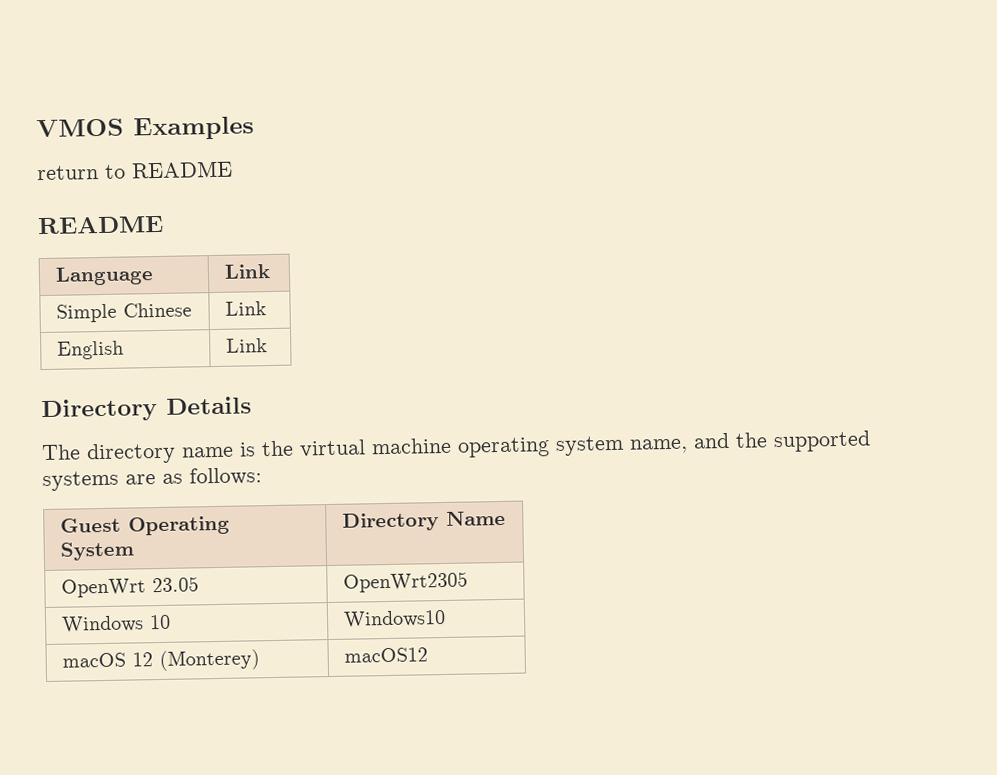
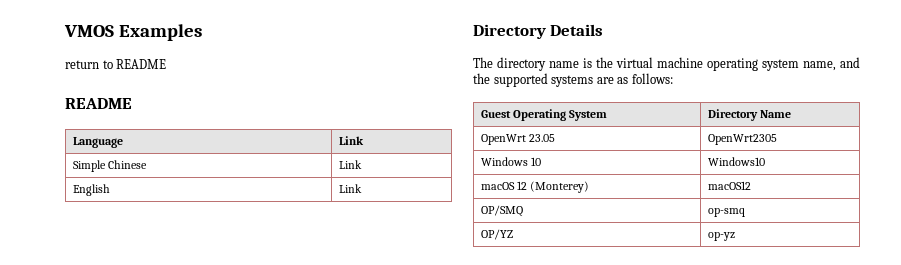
+ OP/SMQ | op-smq
+ OP/YZ | op-yz

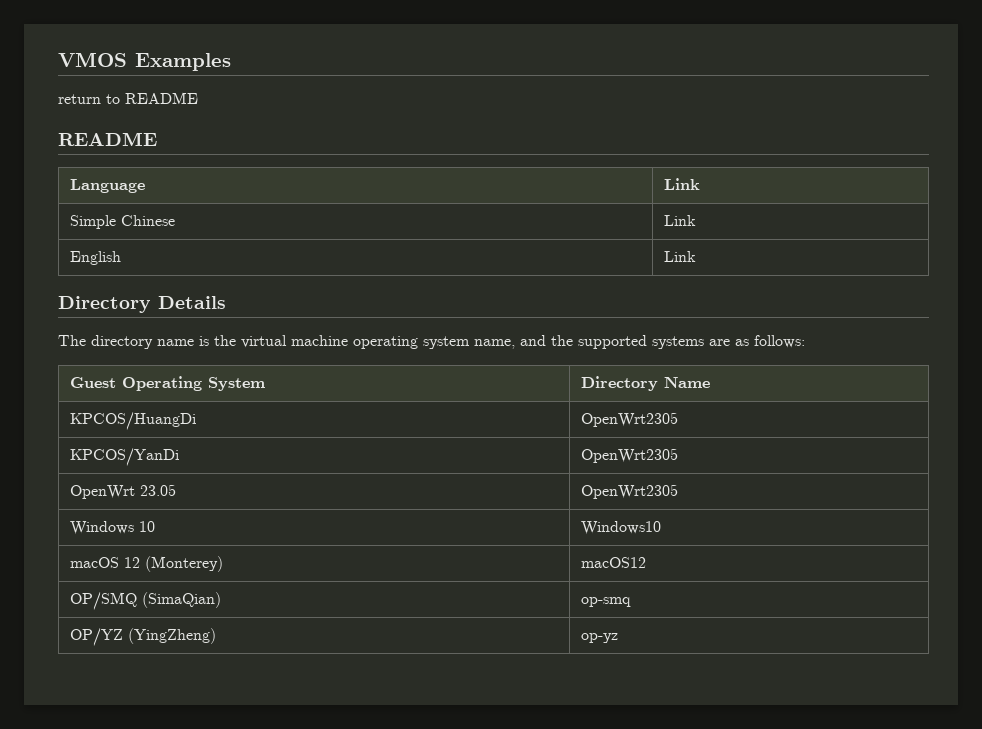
+ KPCOS/HuangDi | OpenWrt2305
+ KPCOS/YanDi | OpenWrt2305
- OP/SMQ | op-smq
+ OP/SMQ (SimaQian) | op-smq
- OP/YZ | op-yz
+ OP/YZ (YingZheng) | op-yz

